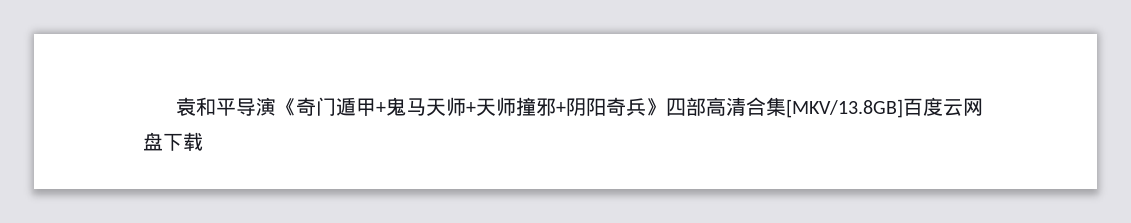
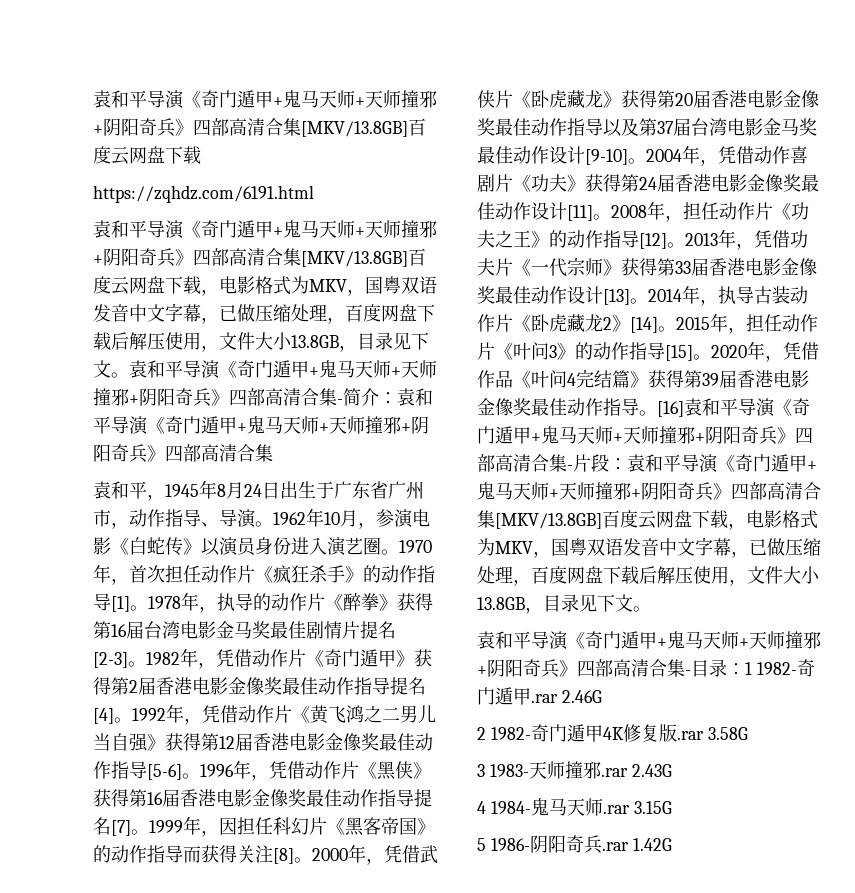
+ https://zqhdz.com/6191.html
+ 袁和平导演《奇门遁甲+鬼马天师+天师撞邪+阴阳奇兵》四部高清合集[MKV/13.8GB]百度云网盘下载，电影格式为MKV，国粤双语发音中文字幕，已做压缩处理，百度网盘下载后解压使用，文件大小13.8GB，目录见下文。袁和平导演《奇门遁甲+鬼马天师+天师撞邪+阴阳奇兵》四部高清合集-简介：袁和平导演《奇门遁甲+鬼马天师+天师撞邪+阴阳奇兵》四部高清合集
+ 袁和平，1945年8月24日出生于广东省广州市，动作指导、导演。1962年10月，参演电影《白蛇传》以演员身份进入演艺圈。1970年，首次担任动作片《疯狂杀手》的动作指导[1]。1978年，执导的动作片《醉拳》获得第16届台湾电影金马奖最佳剧情片提名[2-3]。1982年，凭借动作片《奇门遁甲》获得第2届香港电影金像奖最佳动作指导提名[4]。1992年，凭借动作片《黄飞鸿之二男儿当自强》获得第12届香港电影金像奖最佳动作指导[5-6]。1996年，凭借动作片《黑侠》获得第16届香港电影金像奖最佳动作指导提名[7]。1999年，因担任科幻片《黑客帝国》的动作指导而获得关注[8]。2000年，凭借武侠片《卧虎藏龙》获得第20届香港电影金像奖最佳动作指导以及第37届台湾电影金马奖最佳动作设计[9-10]。2004年，凭借动作喜剧片《功夫》获得第24届香港电影金像奖最佳动作设计[11]。2008年，担任动作片《功夫之王》的动作指导[12]。2013年，凭借功夫片《一代宗师》获得第33届香港电影金像奖最佳动作设计[13]。2014年，执导古装动作片《卧虎藏龙2》[14]。2015年，担任动作片《叶问3》的动作指导[15]。2020年，凭借作品《叶问4完结篇》获得第39届香港电影金像奖最佳动作指导。[16]袁和平导演《奇门遁甲+鬼马天师+天师撞邪+阴阳奇兵》四部高清合集-片段：袁和平导演《奇门遁甲+鬼马天师+天师撞邪+阴阳奇兵》四部高清合集[MKV/13.8GB]百度云网盘下载，电影格式为MKV，国粤双语发音中文字幕，已做压缩处理，百度网盘下载后解压使用，文件大小13.8GB，目录见下文。
+ 袁和平导演《奇门遁甲+鬼马天师+天师撞邪+阴阳奇兵》四部高清合集-目录：1 1982-奇门遁甲.rar 2.46G
+ 2 1982-奇门遁甲4K修复版.rar 3.58G
+ 3 1983-天师撞邪.rar 2.43G
+ 4 1984-鬼马天师.rar 3.15G
+ 5 1986-阴阳奇兵.rar 1.42G

